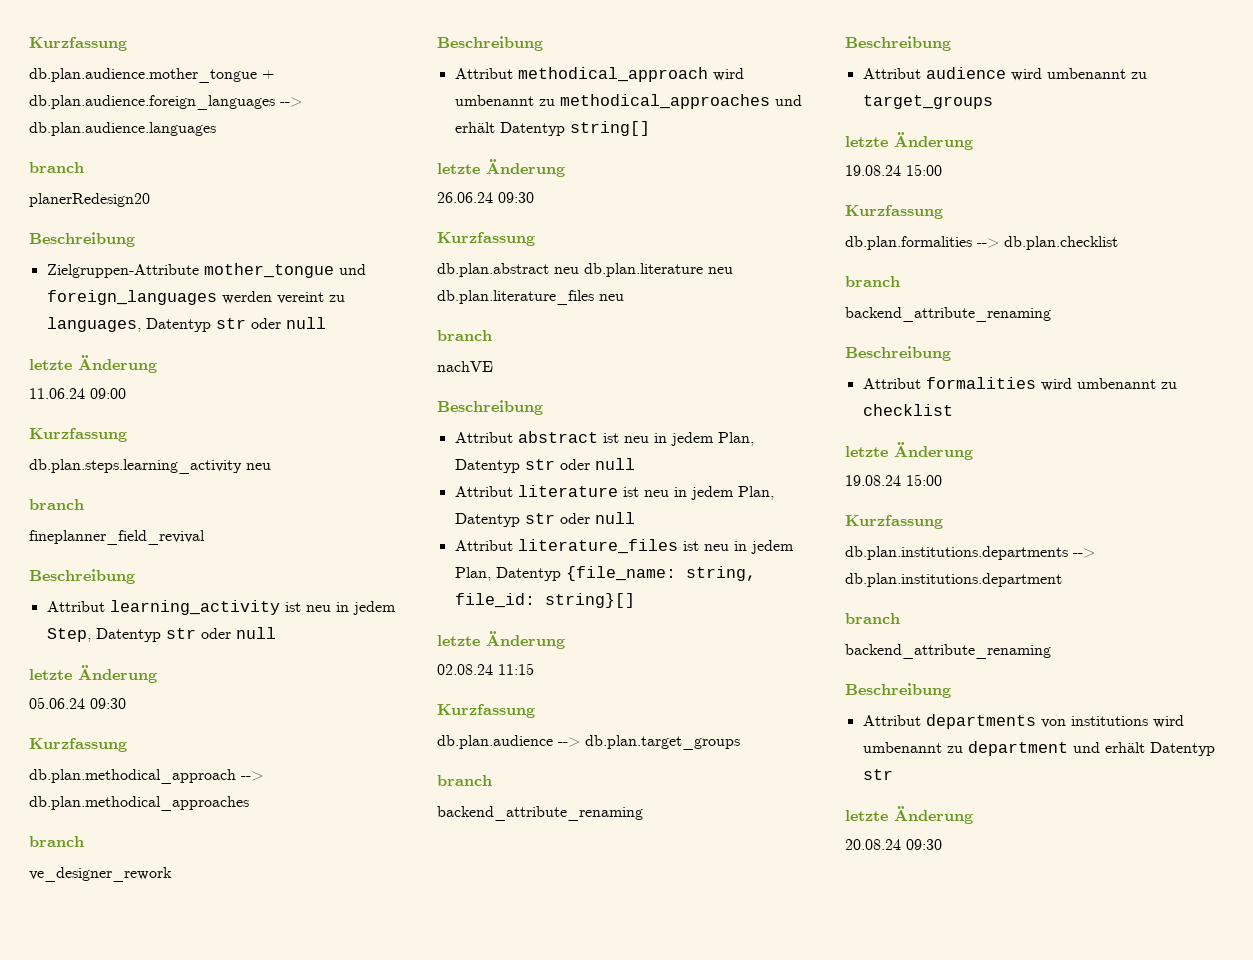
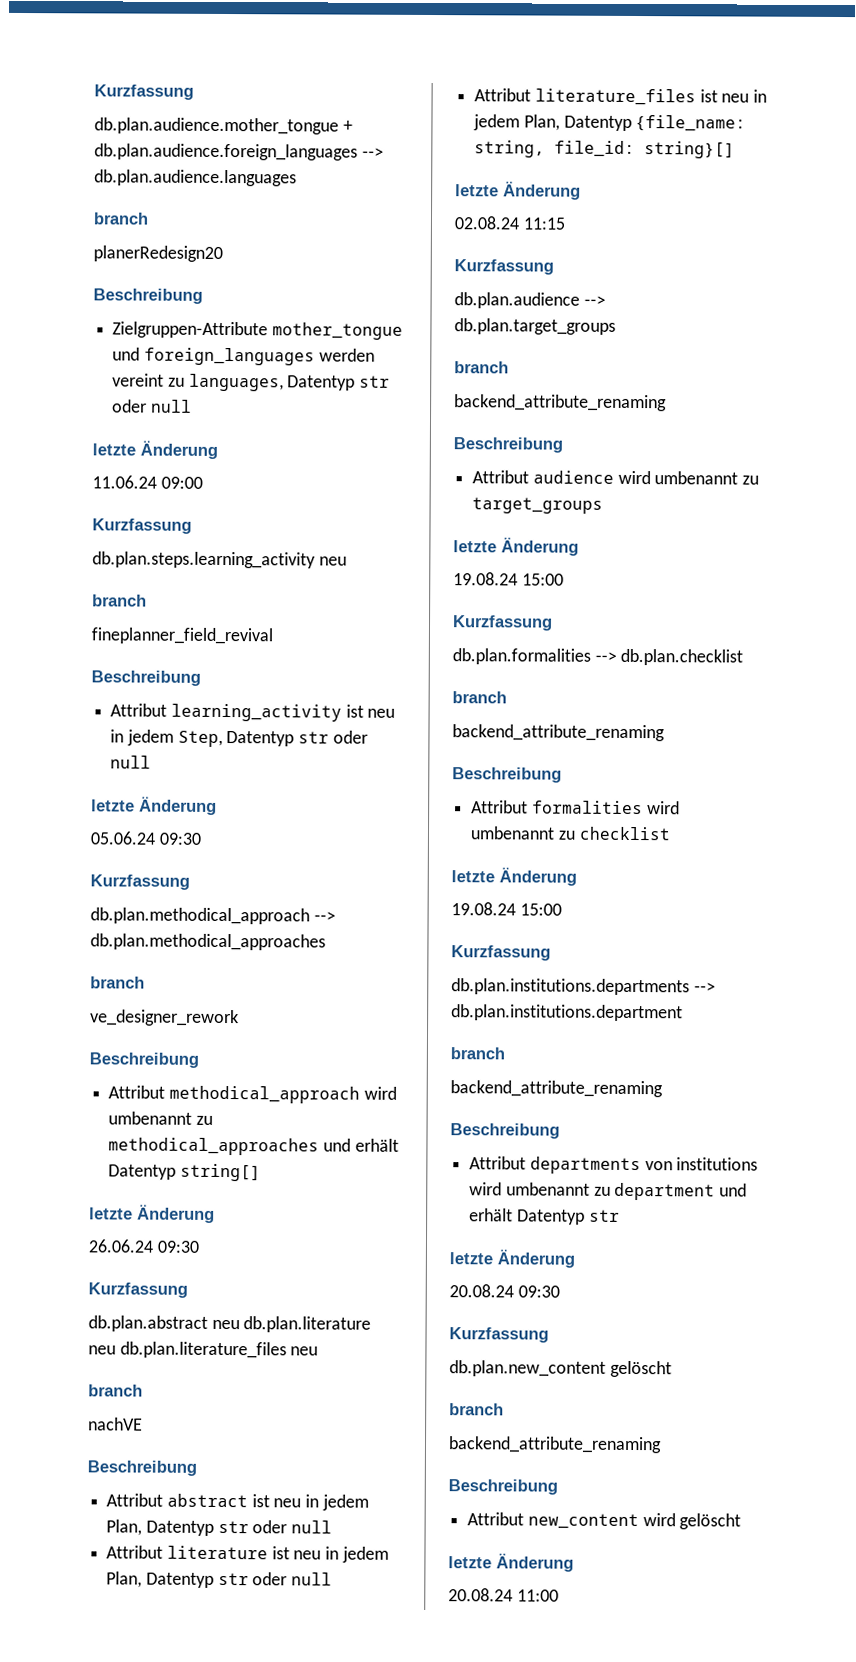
  20.08.24 09:30
+ Kurzfassung
+ db.plan.new_content gelöscht
+ branch
+ backend_attribute_renaming
+ Beschreibung
+ Attribut new_content wird gelöscht
+ letzte Änderung
+ 20.08.24 11:00

